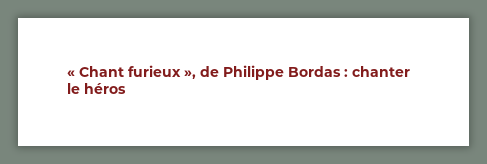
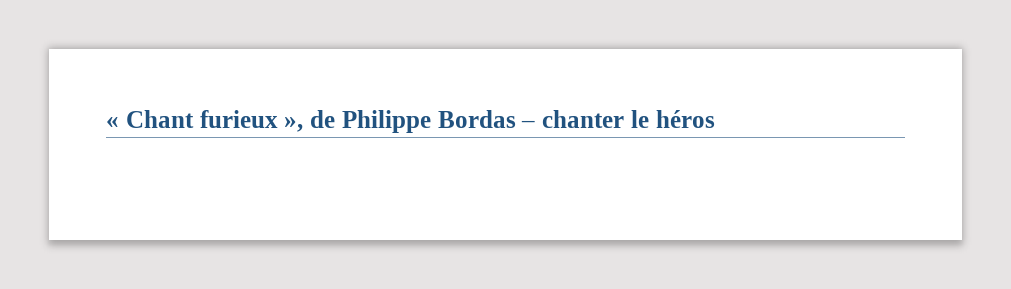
- « Chant furieux », de Philippe Bordas : chanter le héros
+ « Chant furieux », de Philippe Bordas – chanter le héros

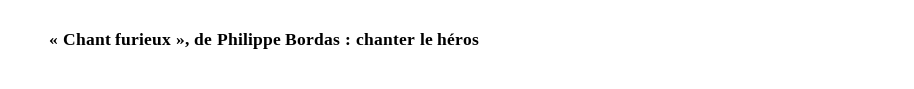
- « Chant furieux », de Philippe Bordas – chanter le héros
+ « Chant furieux », de Philippe Bordas : chanter le héros

